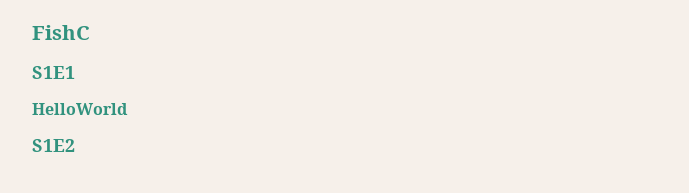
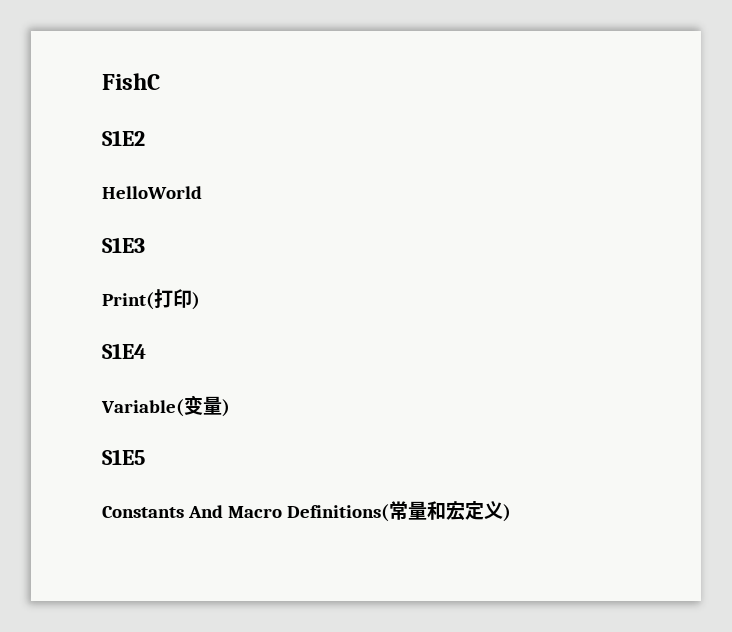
- S1E1
+ S1E2
- S1E2
+ S1E3
+ Print(打印)
+ S1E4
+ Variable(变量)
+ S1E5
+ Constants And Macro Definitions(常量和宏定义)

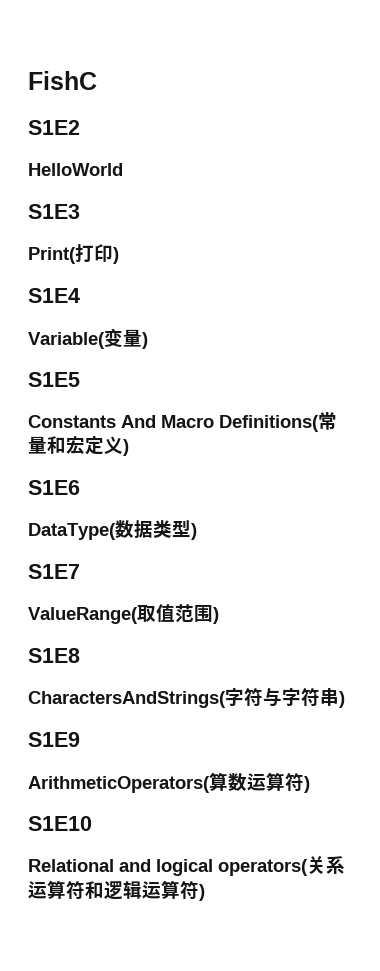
+ S1E6
+ DataType(数据类型)
+ S1E7
+ ValueRange(取值范围)
+ S1E8
+ CharactersAndStrings(字符与字符串)
+ S1E9
+ ArithmeticOperators(算数运算符)
+ S1E10
+ Relational and logical operators(关系运算符和逻辑运算符)

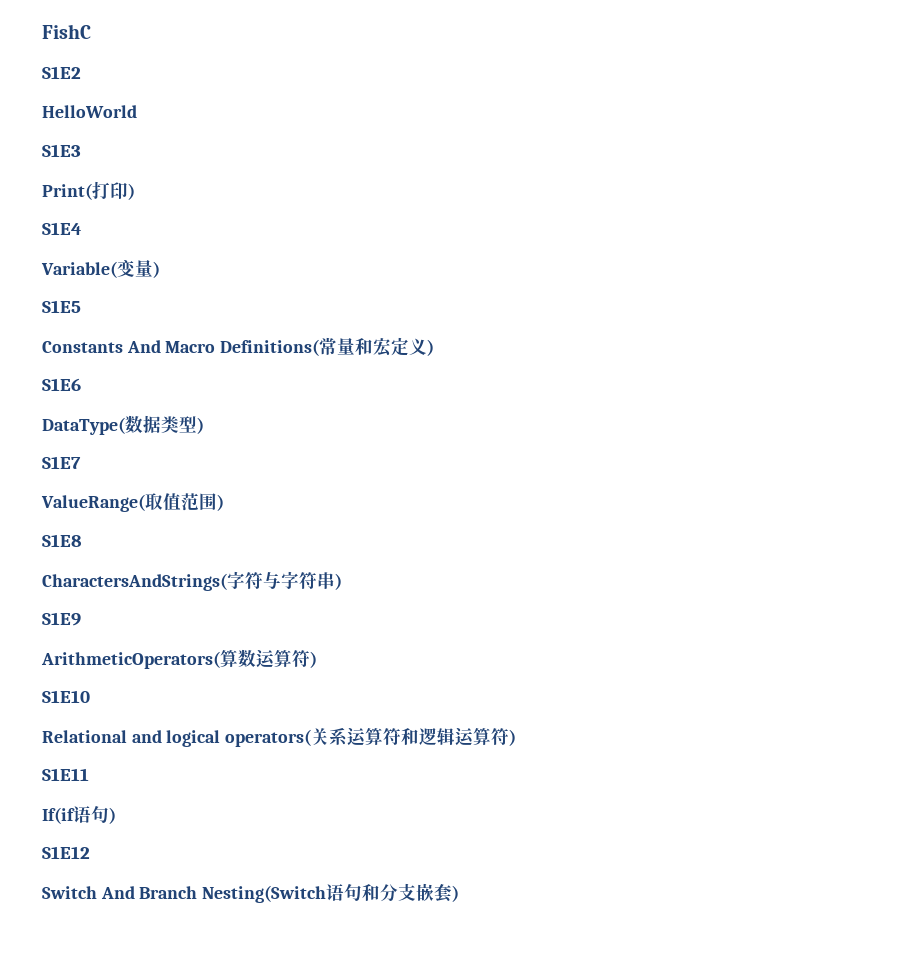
+ S1E11
+ If(if语句)
+ S1E12
+ Switch And Branch Nesting(Switch语句和分支嵌套)

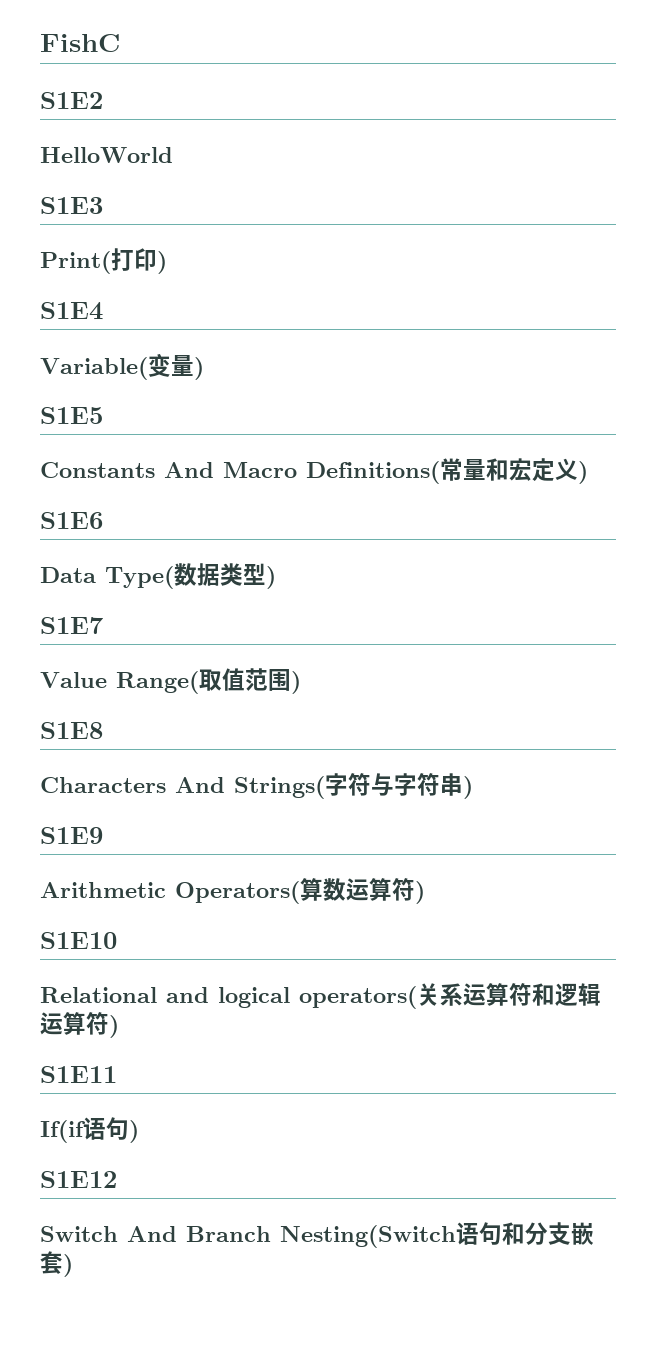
- DataType(数据类型)
+ Data Type(数据类型)
- ValueRange(取值范围)
+ Value Range(取值范围)
- CharactersAndStrings(字符与字符串)
+ Characters And Strings(字符与字符串)
- ArithmeticOperators(算数运算符)
+ Arithmetic Operators(算数运算符)

